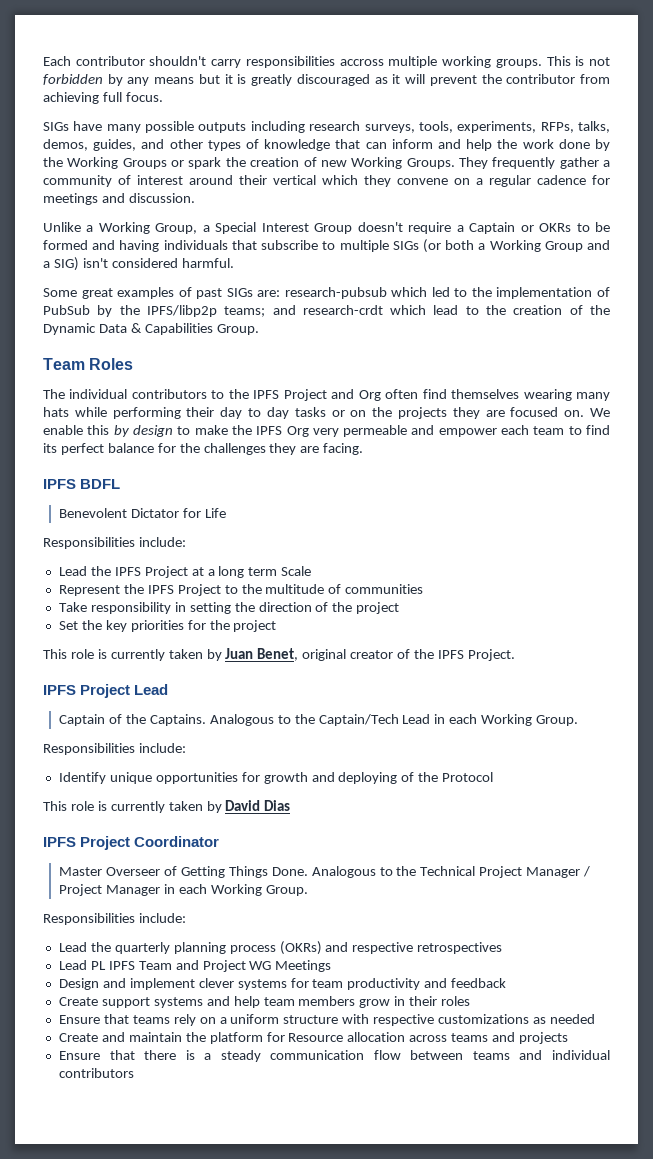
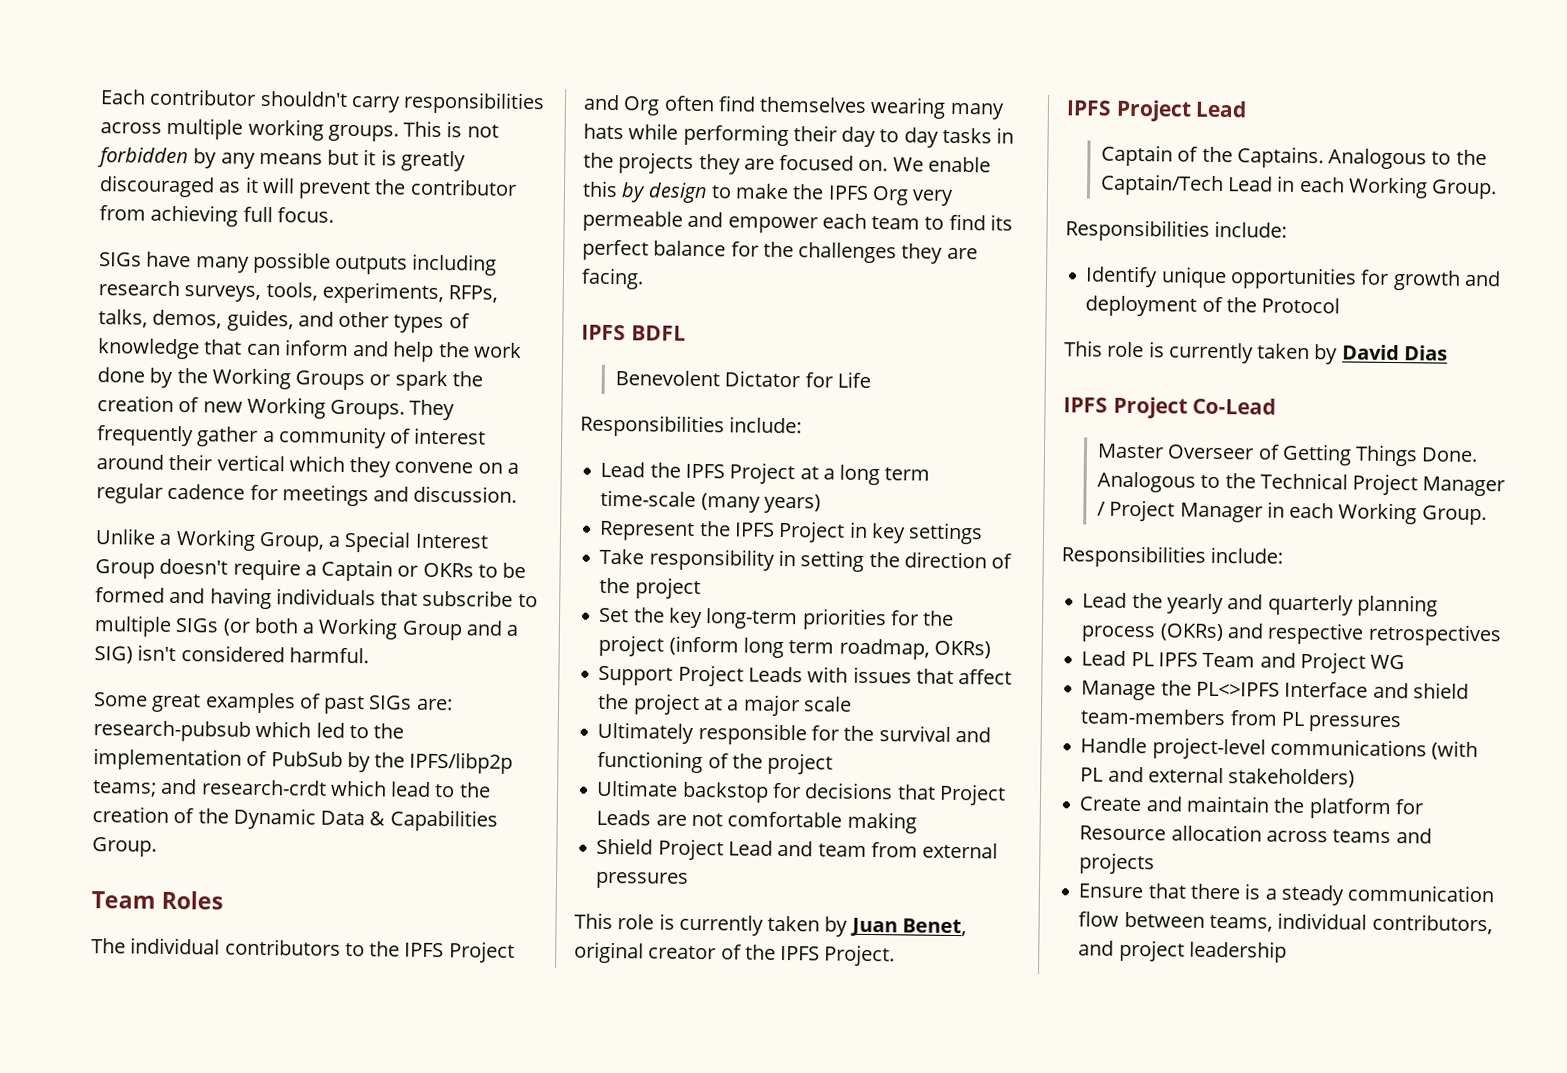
- Each contributor shouldn't carry responsibilities accross multiple working groups.
+ Each contributor shouldn't carry responsibilities across multiple working groups.
- The individual contributors to the IPFS Project and Org often find themselves wearing many hats while performing their day to day tasks or on the projects they are focused on.
+ The individual contributors to the IPFS Project and Org often find themselves wearing many hats while performing their day to day tasks in the projects they are focused on.
- Lead the IPFS Project at a long term Scale
+ Lead the IPFS Project at a long term time-scale (many years)
- Represent the IPFS Project to the multitude of communities
+ Represent the IPFS Project in key settings
- Set the key priorities for the project
+ Set the key long-term priorities for the project (inform long term roadmap, OKRs)
+ Support Project Leads with issues that affect the project at a major scale
+ Ultimately responsible for the survival and functioning of the project
+ Ultimate backstop for decisions that Project Leads are not comfortable making
+ Shield Project Lead and team from external pressures
- Identify unique opportunities for growth and deploying of the Protocol
+ Identify unique opportunities for growth and deployment of the Protocol
- IPFS Project Coordinator
+ IPFS Project Co-Lead
- Lead the quarterly planning process (OKRs) and respective retrospectives
+ Lead the yearly and quarterly planning process (OKRs) and respective retrospectives
- Lead PL IPFS Team and Project WG Meetings
- Design and implement clever systems for team productivity and feedback
- Create support systems and help team members grow in their roles
- Ensure that teams rely on a uniform structure with respective customizations as needed
+ Lead PL IPFS Team and Project WG
+ Manage the PL<>IPFS Interface and shield team-members from PL pressures
+ Handle project-level communications (with PL and external stakeholders)
- Ensure that there is a steady communication flow between teams and individual contributors
+ Ensure that there is a steady communication flow between teams, individual contributors, and project leadership

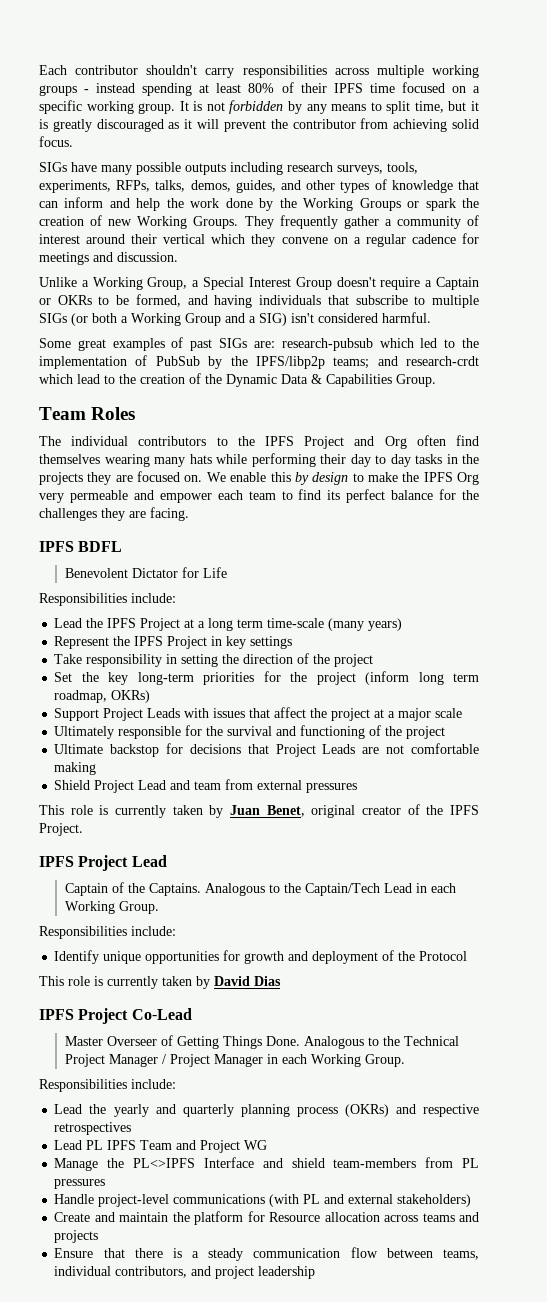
- Each contributor shouldn't carry responsibilities across multiple working groups. This is not forbidden by any means but it is greatly discouraged as it will prevent the contributor from achieving full focus.
+ Each contributor shouldn't carry responsibilities across multiple working groups - instead spending at least 80% of their IPFS time focused on a specific working group. It is not forbidden by any means to split time, but it is greatly discouraged as it will prevent the contributor from achieving solid focus.
- Unlike a Working Group, a Special Interest Group doesn't require a Captain or OKRs to be formed and having individuals that subscribe to multiple SIGs (or both a Working Group and a SIG) isn't considered harmful.
+ Unlike a Working Group, a Special Interest Group doesn't require a Captain or OKRs to be formed, and having individuals that subscribe to multiple SIGs (or both a Working Group and a SIG) isn't considered harmful.

